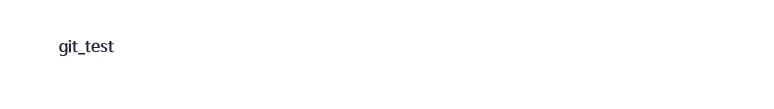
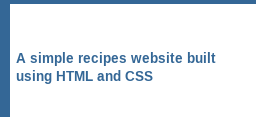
- git_test
+ A simple recipes website built using HTML and CSS

